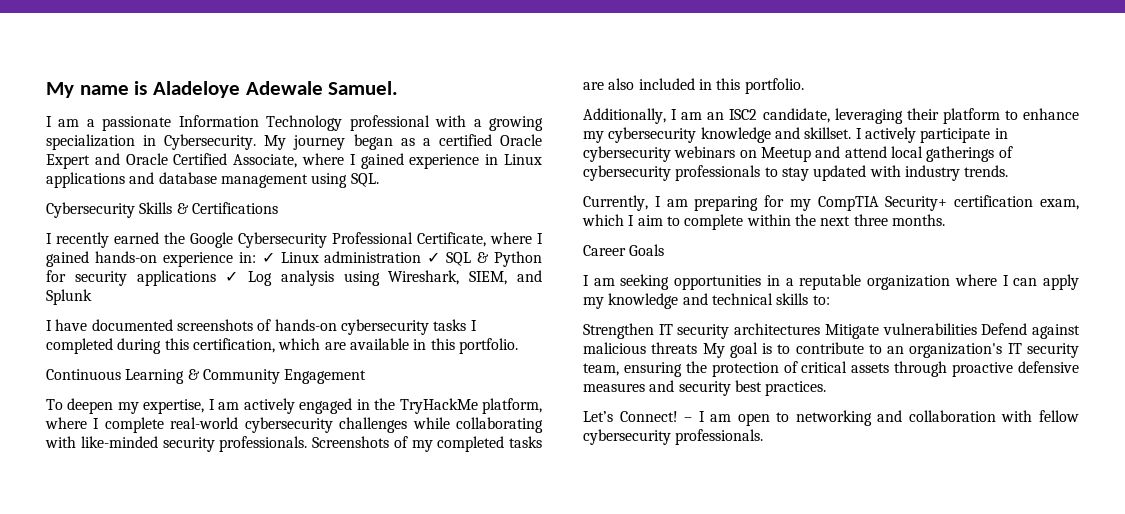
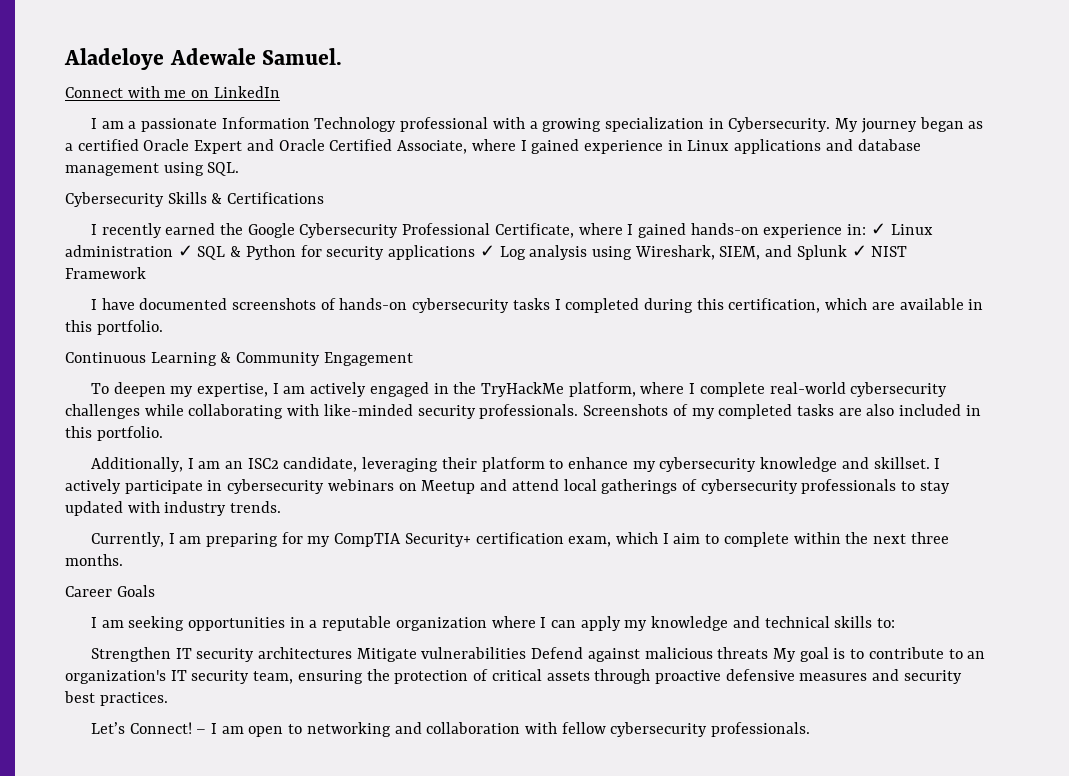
- My name is Aladeloye Adewale Samuel.
+ Aladeloye Adewale Samuel.
+ Connect with me on LinkedIn
- I recently earned the Google Cybersecurity Professional Certificate, where I gained hands-on experience in: ✓ Linux administration ✓ SQL & Python for security applications ✓ Log analysis using Wireshark, SIEM, and Splunk
+ I recently earned the Google Cybersecurity Professional Certificate, where I gained hands-on experience in: ✓ Linux administration ✓ SQL & Python for security applications ✓ Log analysis using Wireshark, SIEM, and Splunk ✓ NIST Framework

